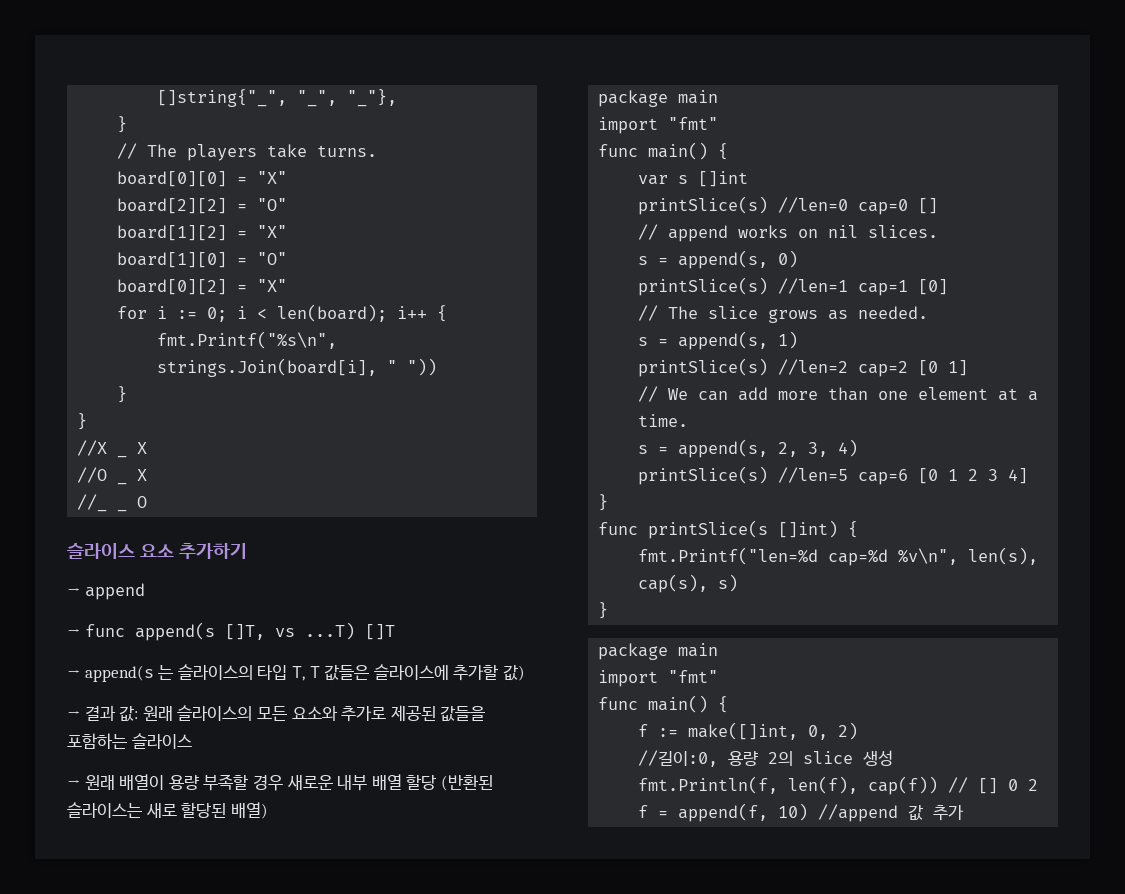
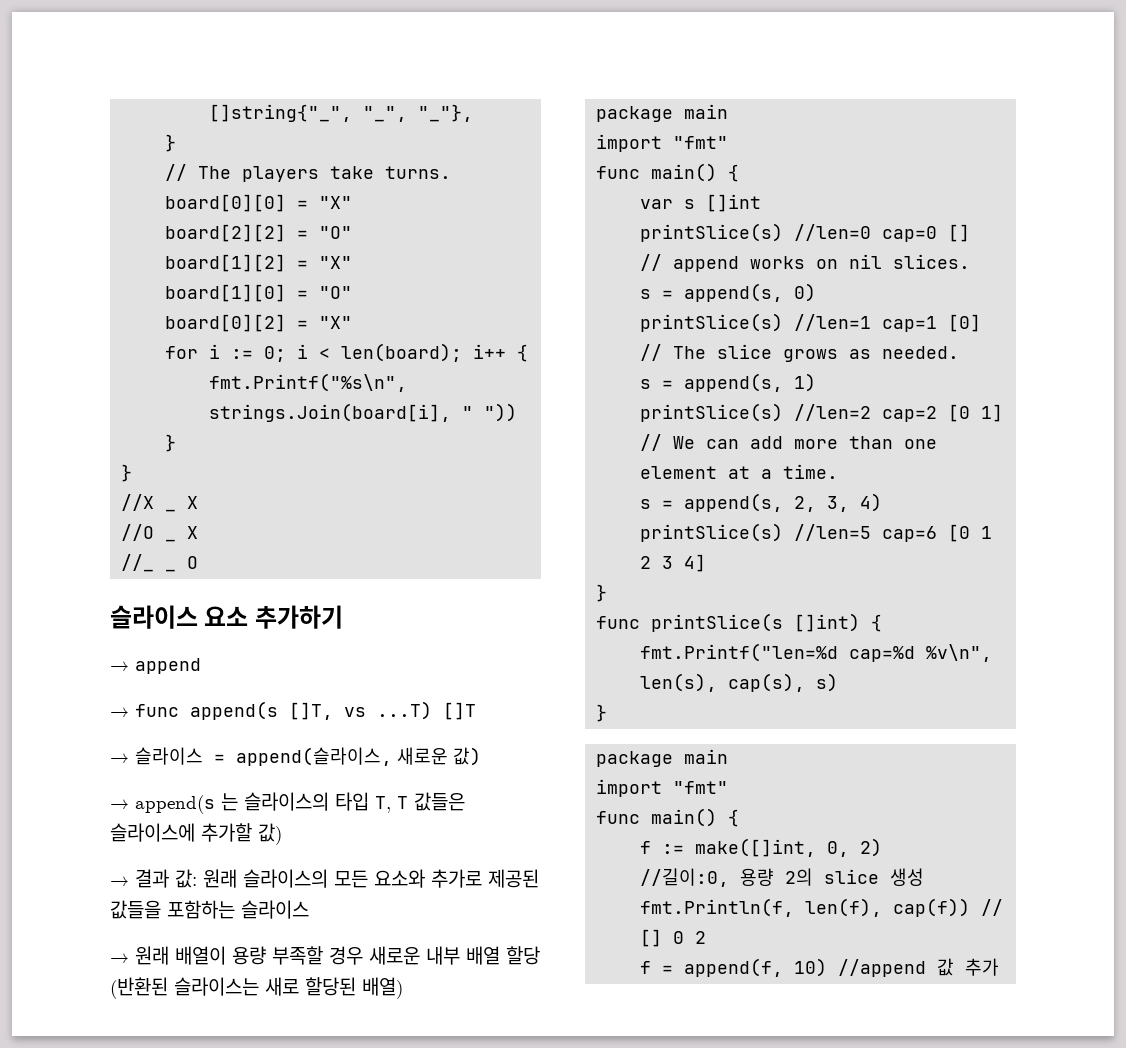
+ → 슬라이스 = append(슬라이스, 새로운 값)

